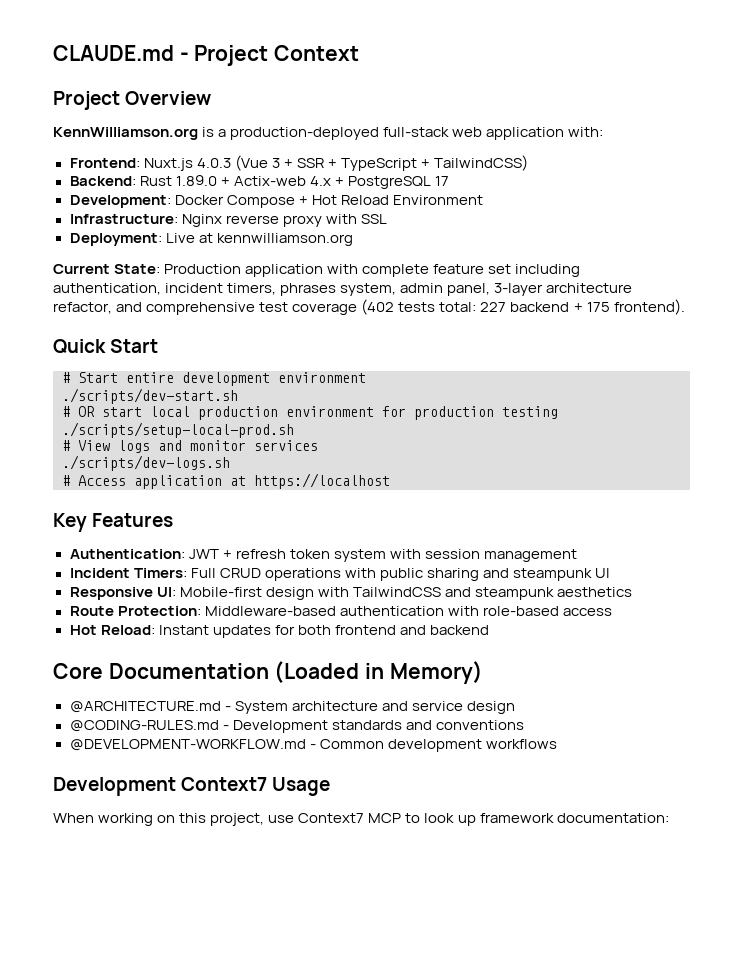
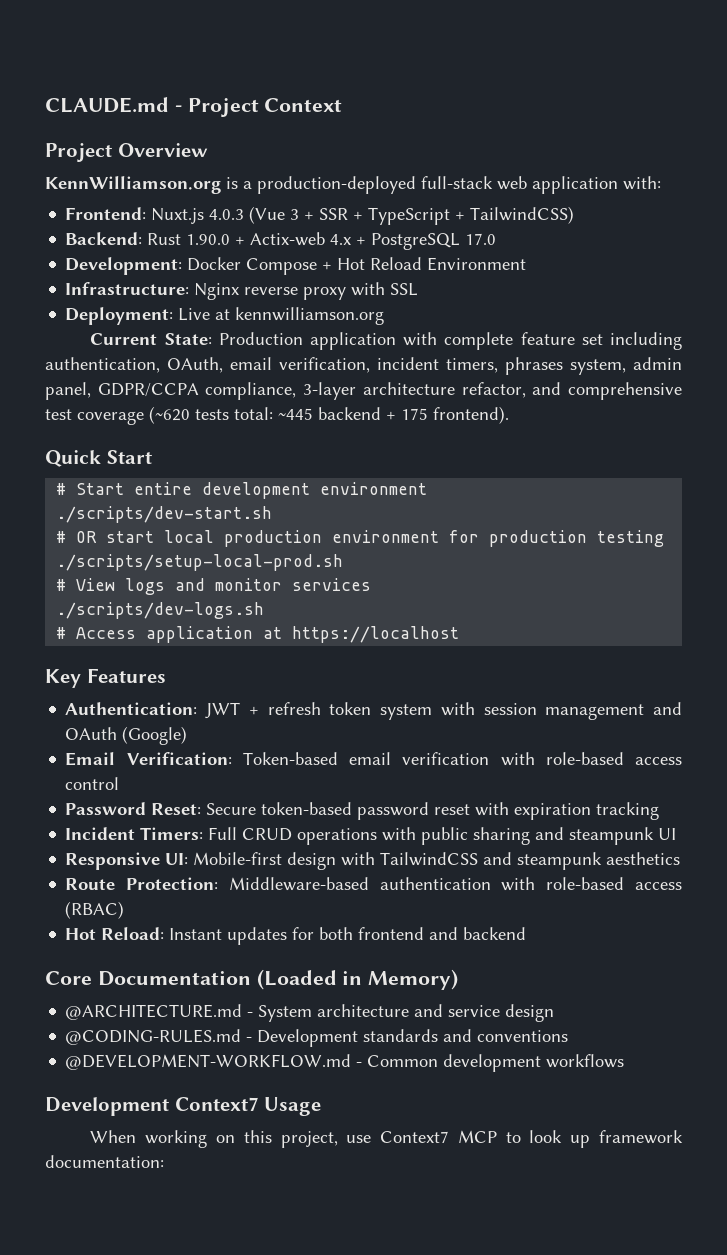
- Backend: Rust 1.89.0 + Actix-web 4.x + PostgreSQL 17
+ Backend: Rust 1.90.0 + Actix-web 4.x + PostgreSQL 17.0
- Current State: Production application with complete feature set including authentication, incident timers, phrases system, admin panel, 3-layer architecture refactor, and comprehensive test coverage (402 tests total: 227 backend + 175 frontend).
+ Current State: Production application with complete feature set including authentication, OAuth, email verification, incident timers, phrases system, admin panel, GDPR/CCPA compliance, 3-layer architecture refactor, and comprehensive test coverage (~620 tests total: ~445 backend + 175 frontend).
- Authentication: JWT + refresh token system with session management
+ Authentication: JWT + refresh token system with session management and OAuth (Google)
+ Email Verification: Token-based email verification with role-based access control
+ Password Reset: Secure token-based password reset with expiration tracking
- Route Protection: Middleware-based authentication with role-based access
+ Route Protection: Middleware-based authentication with role-based access (RBAC)

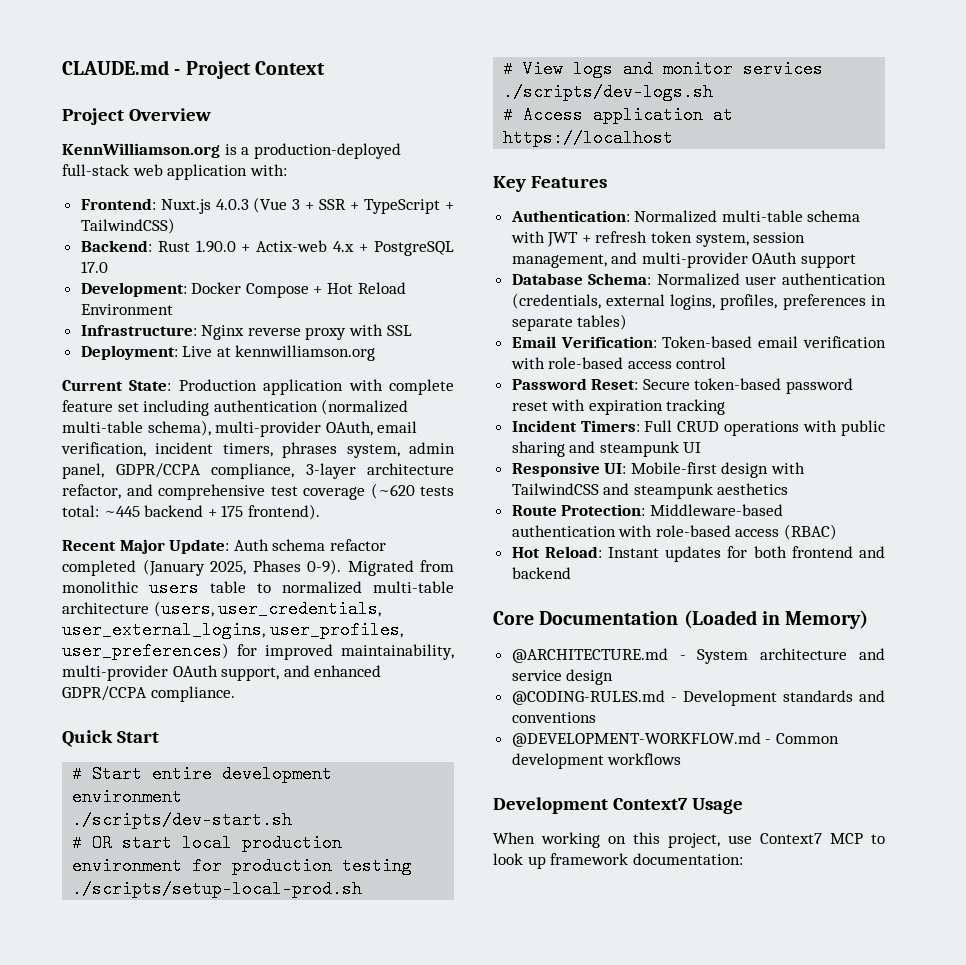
- Current State: Production application with complete feature set including authentication, OAuth, email verification, incident timers, phrases system, admin panel, GDPR/CCPA compliance, 3-layer architecture refactor, and comprehensive test coverage (~620 tests total: ~445 backend + 175 frontend).
+ Current State: Production application with complete feature set including authentication (normalized multi-table schema), multi-provider OAuth, email verification, incident timers, phrases system, admin panel, GDPR/CCPA compliance, 3-layer architecture refactor, and comprehensive test coverage (~620 tests total: ~445 backend + 175 frontend).
+ Recent Major Update: Auth schema refactor completed (January 2025, Phases 0-9). Migrated from monolithic users table to normalized multi-table architecture (users, user_credentials, user_external_logins, user_profiles, user_preferences) for improved maintainability, multi-provider OAuth support, and enhanced GDPR/CCPA compliance.
- Authentication: JWT + refresh token system with session management and OAuth (Google)
+ Authentication: Normalized multi-table schema with JWT + refresh token system, session management, and multi-provider OAuth support
+ Database Schema: Normalized user authentication (credentials, external logins, profiles, preferences in separate tables)

